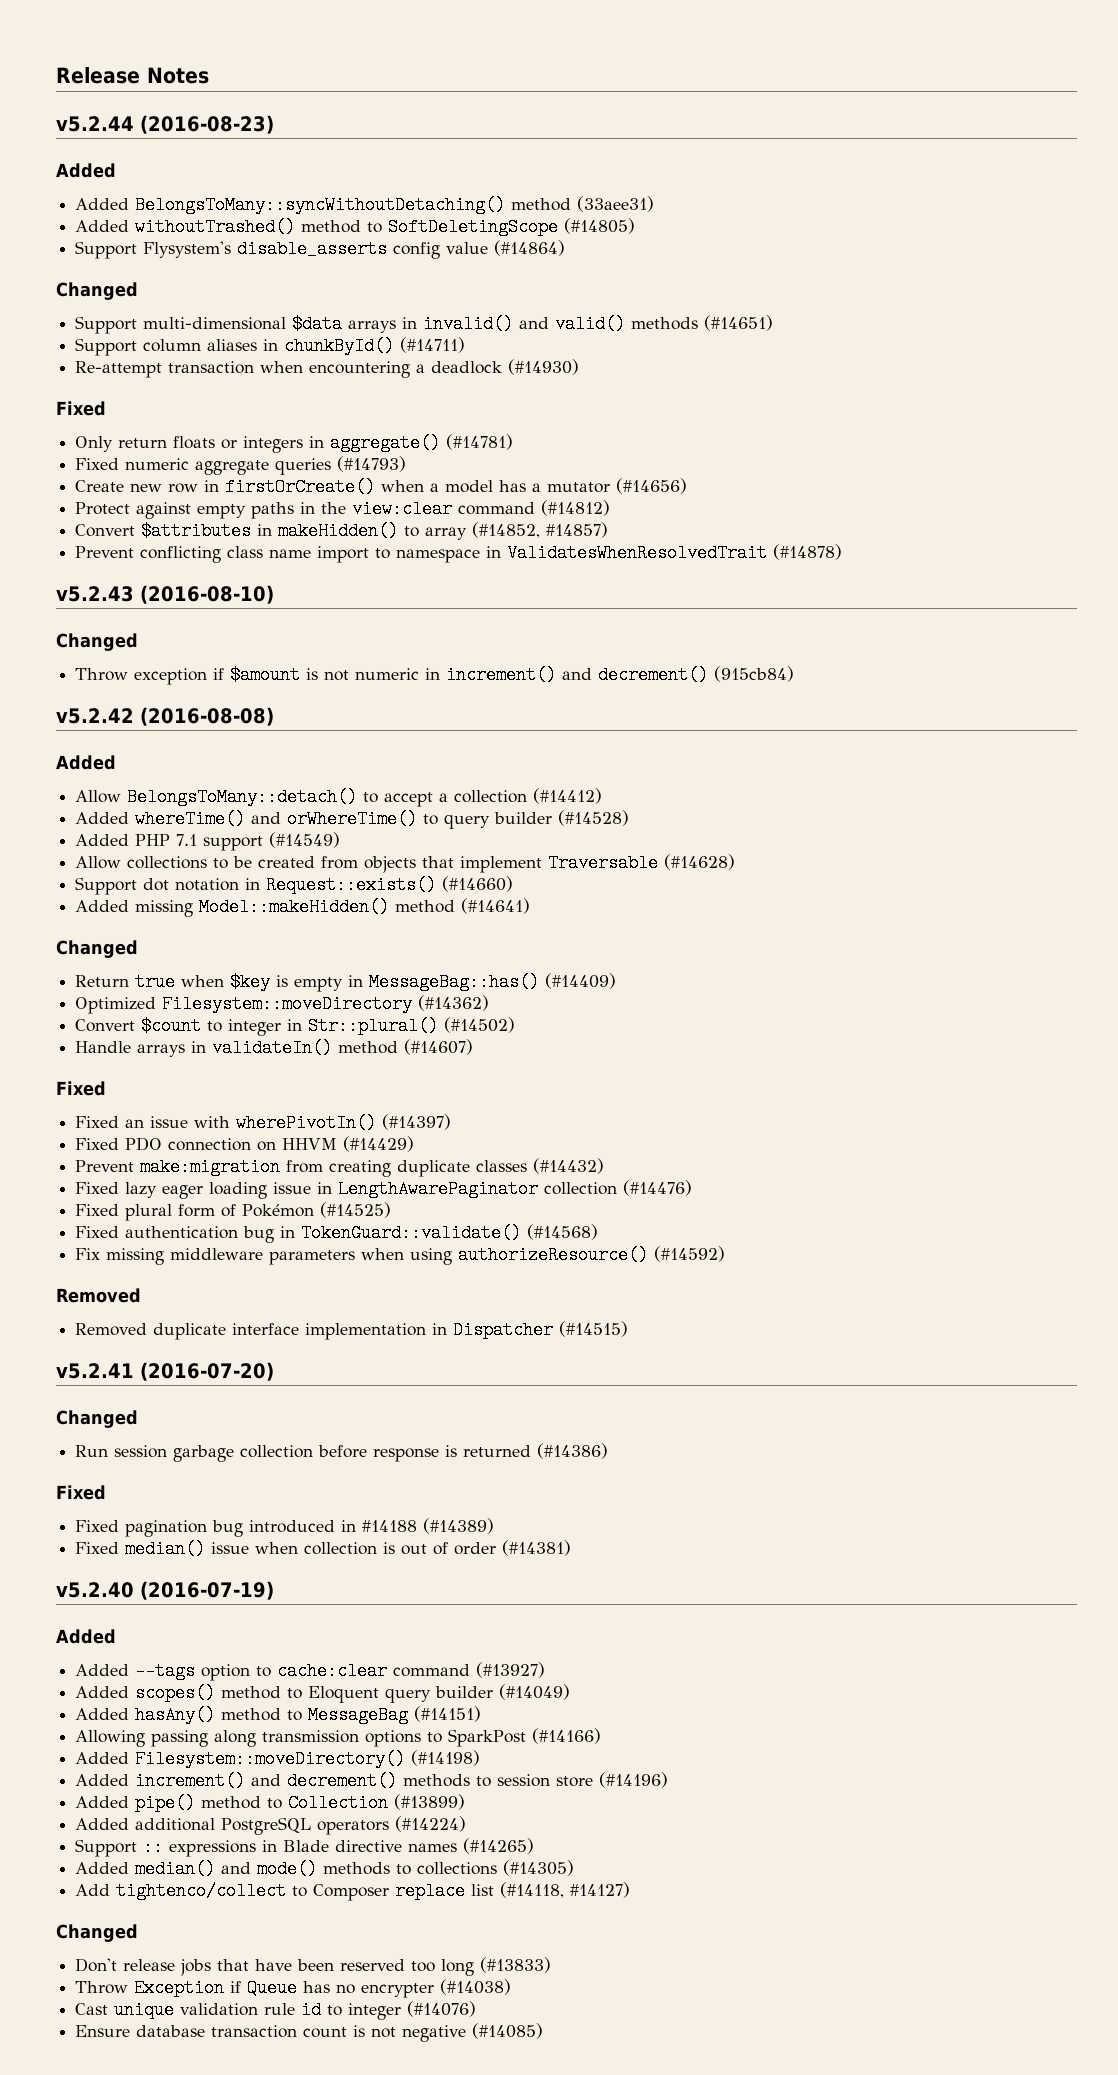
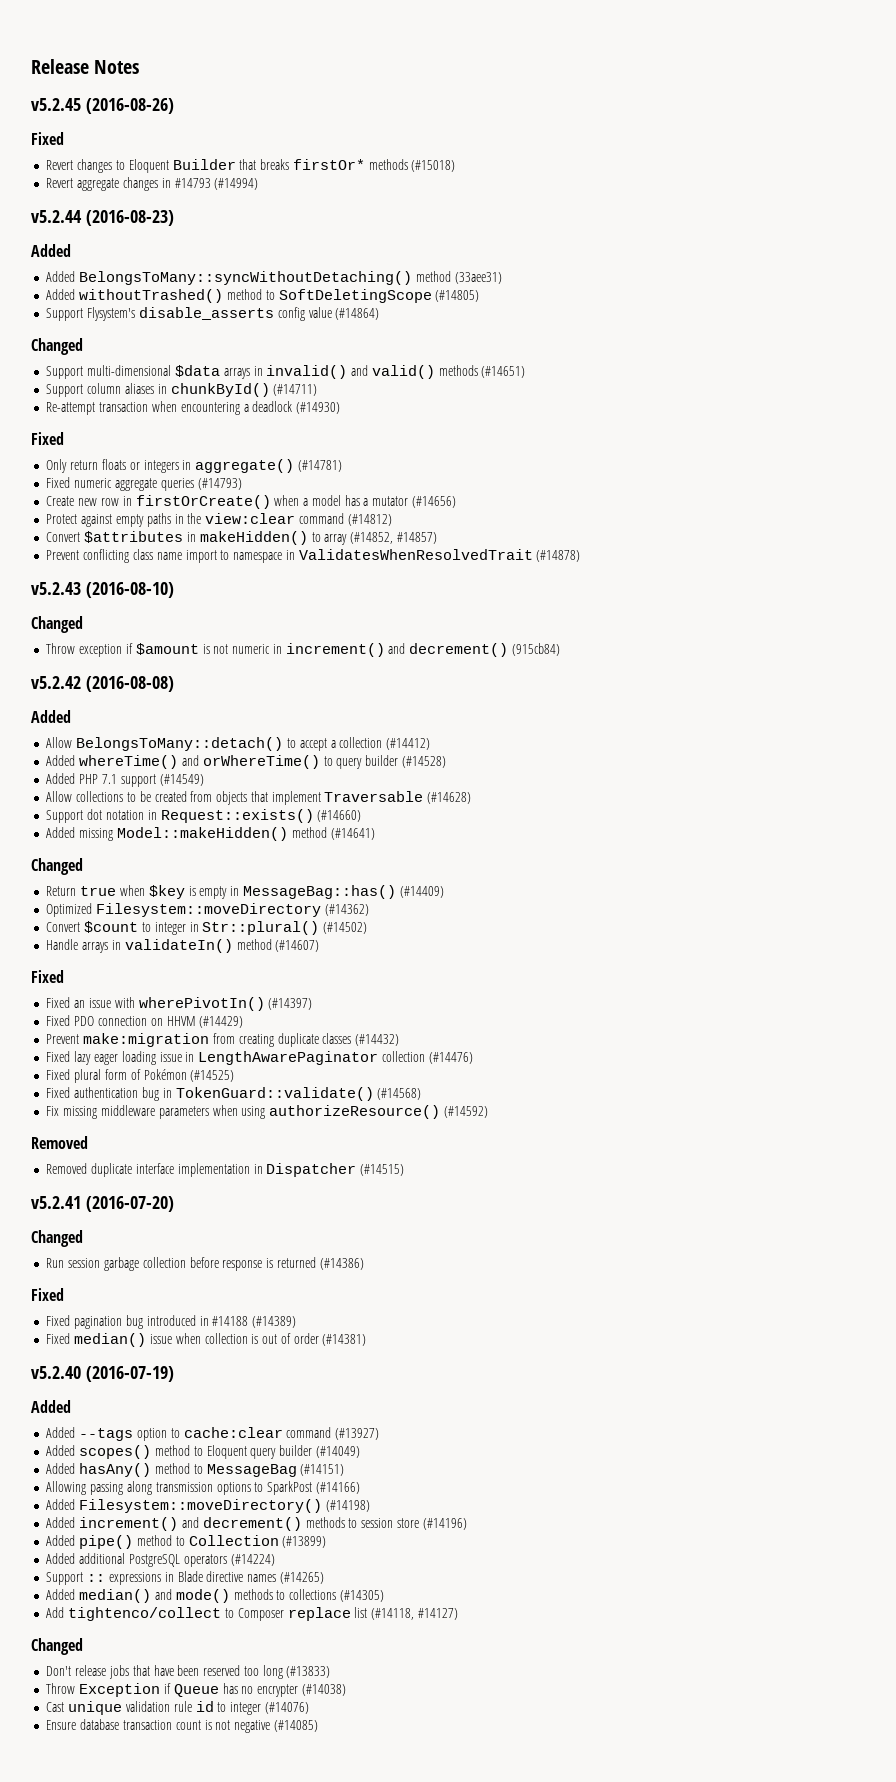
+ v5.2.45 (2016-08-26)
+ Fixed
+ Revert changes to Eloquent Builder that breaks firstOr* methods (#15018)
+ Revert aggregate changes in #14793 (#14994)

